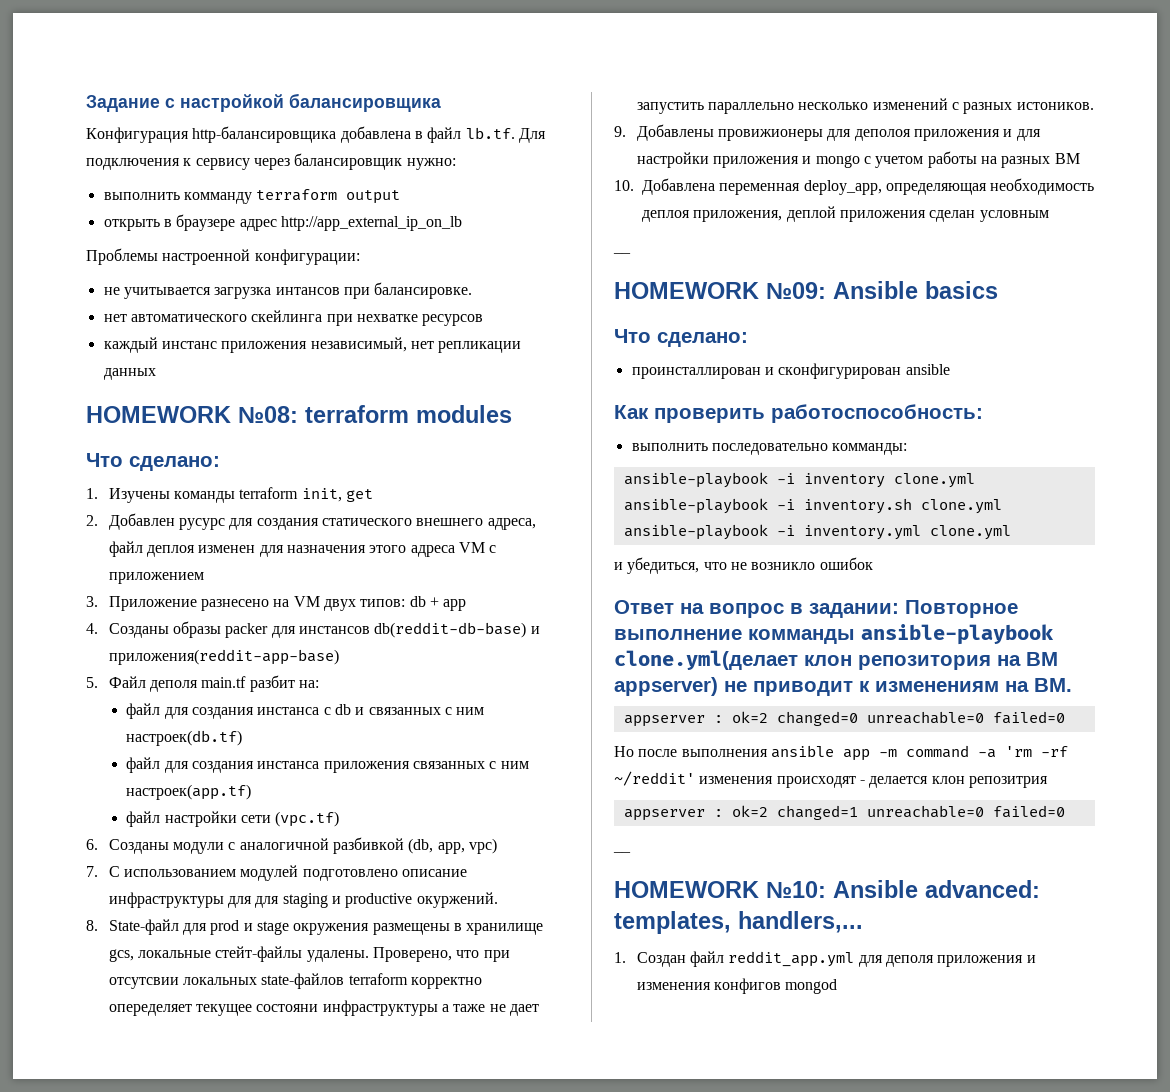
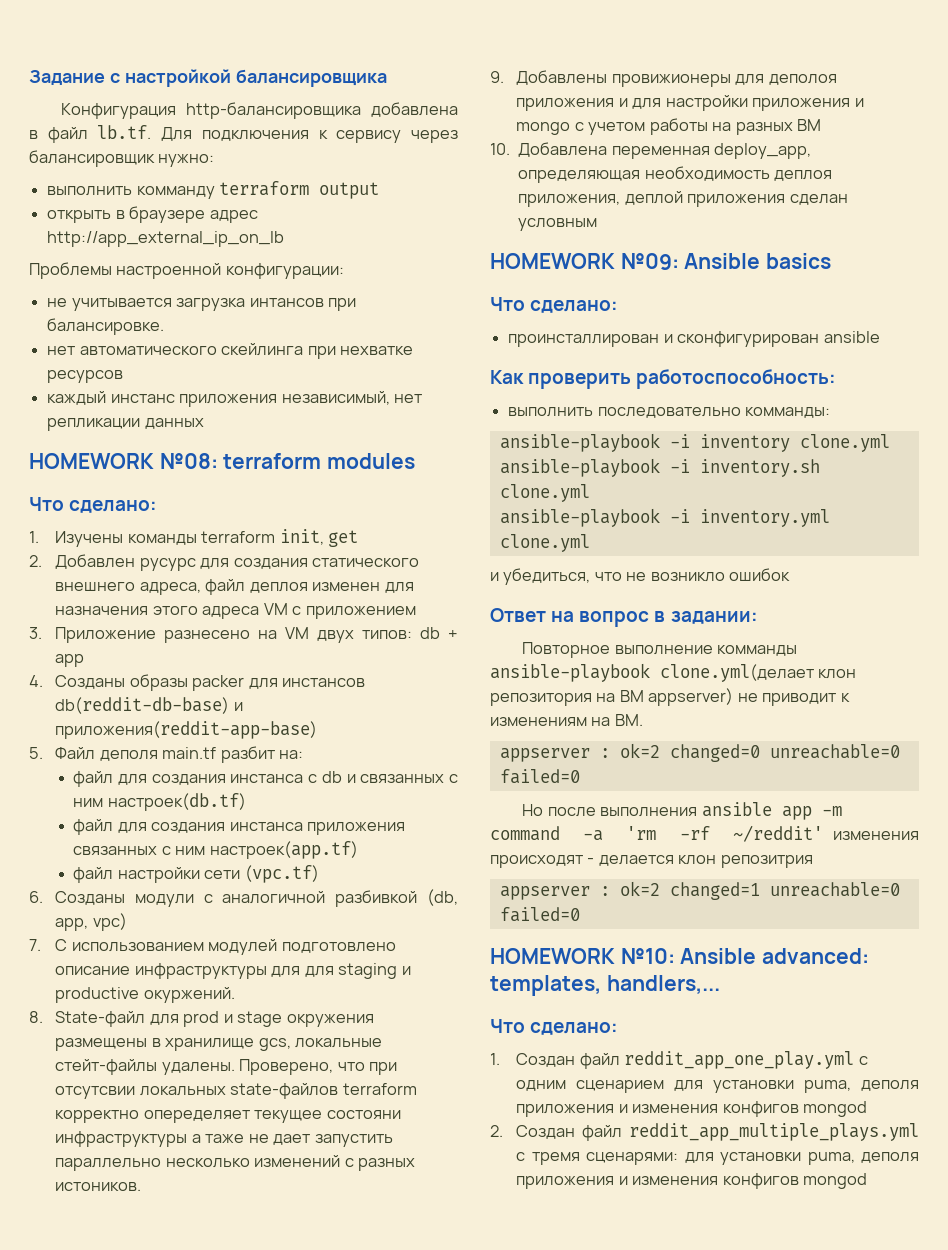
  10. Добавлена переменная deploy_app, определяющая необходимость деплоя приложения, деплой приложения сделан условным
- __
- Ответ на вопрос в задании: Повторное выполнение комманды ansible-playbook clone.yml(делает клон репозитория на ВМ appserver) не приводит к изменениям на ВМ.
+ Ответ на вопрос в задании:
+ Повторное выполнение комманды ansible-playbook clone.yml(делает клон репозитория на ВМ appserver) не приводит к изменениям на ВМ.
  appserver : ok=2 changed=1 unreachable=0 failed=0
- __
  HOMEWORK №10: Ansible advanced: templates, handlers,...
+ Что сделано:
- 1. Создан файл reddit_app.yml для деполя приложения и изменения конфигов mongod
+ 1. Создан файл reddit_app_one_play.yml с одним сценарием для установки puma, деполя приложения и изменения конфигов mongod
+ 2. Создан файл reddit_app_multiple_plays.yml с тремя сценарями: для установки puma, деполя приложения и изменения конфигов mongod

